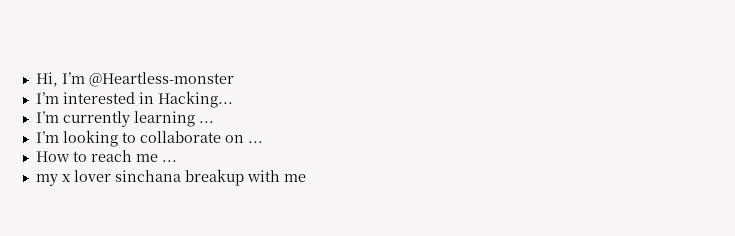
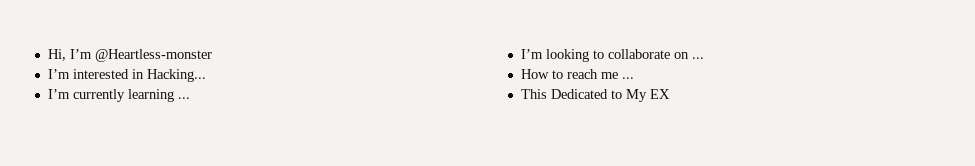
- my x lover sinchana breakup with me
+ This Dedicated to My EX

